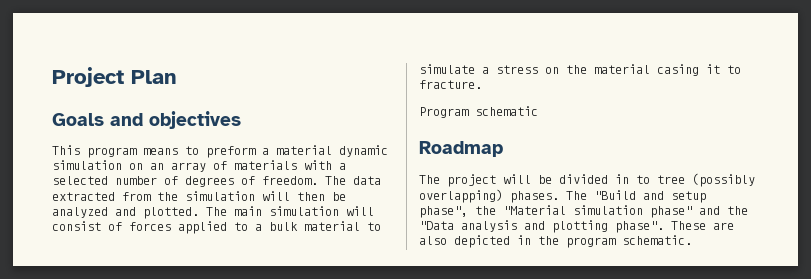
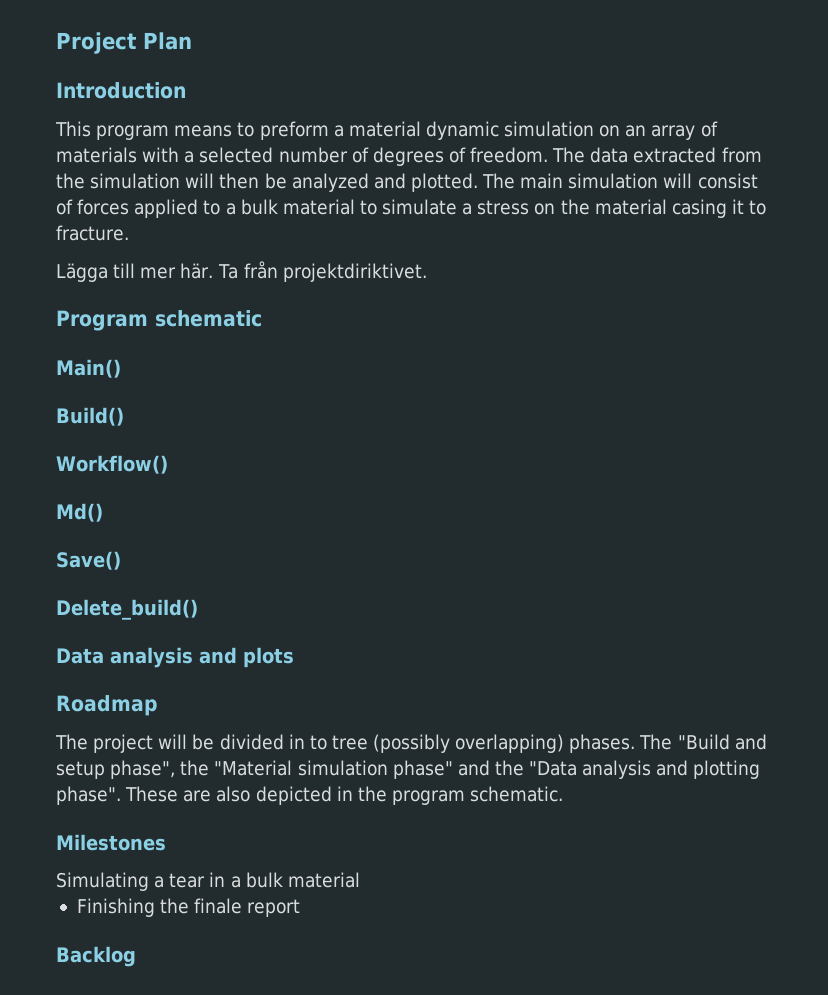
- Goals and objectives
+ Introduction
+ Lägga till mer här. Ta från projektdiriktivet.
  Program schematic
+ Main()
+ Build()
+ Workflow()
+ Md()
+ Save()
+ Delete_build()
+ Data analysis and plots
+ Milestones
+ Simulating a tear in a bulk material
+ Finishing the finale report
+ Backlog

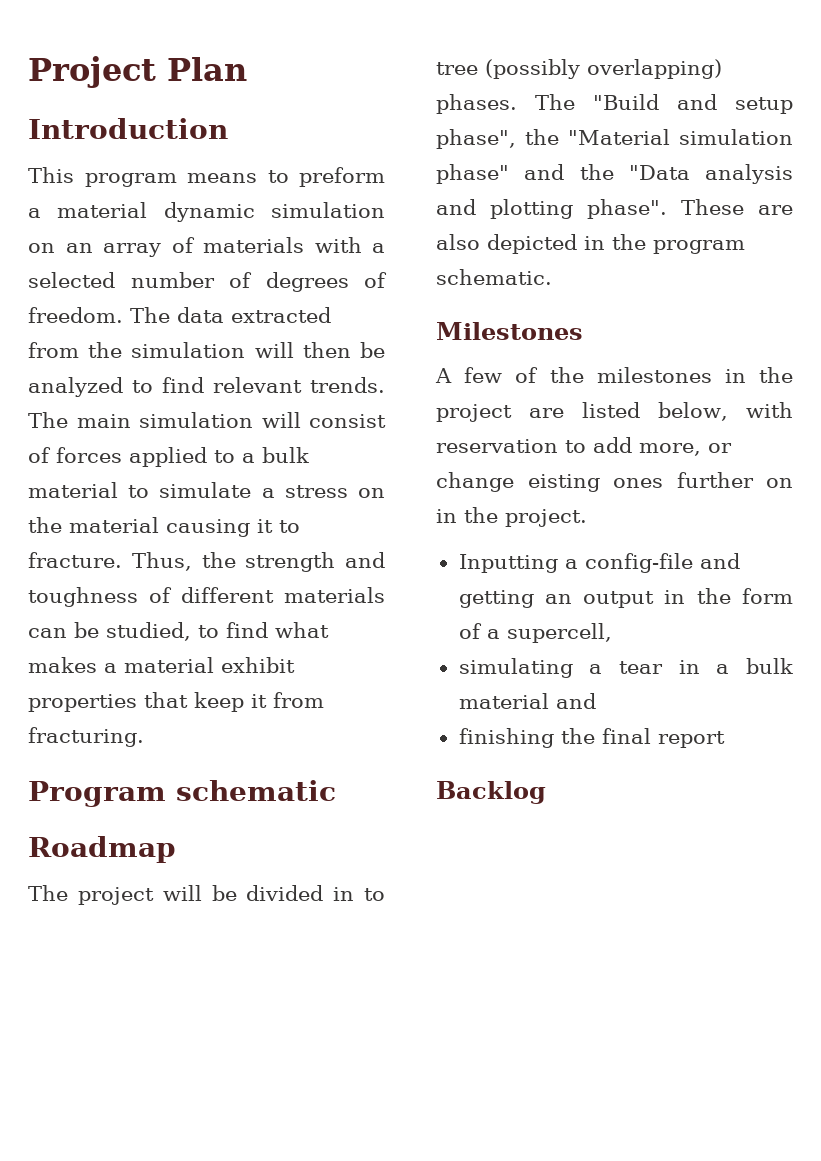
- The data extracted from the simulation will then be analyzed and plotted.
+ The data extracted from the simulation will then be analyzed to find relevant trends.
- The main simulation will consist of forces applied to a bulk material to simulate a stress on the material casing it to fracture.
- Lägga till mer här. Ta från projektdiriktivet.
+ The main simulation will consist of forces applied to a bulk material to simulate a stress on the material causing it to fracture. Thus, the strength and toughness of different materials can be studied, to find what makes a material exhibit properties that keep it from fracturing.
  Program schematic
- Main()
- Build()
- Workflow()
- Md()
- Save()
- Delete_build()
- Data analysis and plots
- Simulating a tear in a bulk material
- Finishing the finale report
+ A few of the milestones in the project are listed below, with reservation to add more, or change eisting ones further on in the project.
+ Inputting a config-file and getting an output in the form of a supercell,
+ simulating a tear in a bulk material and
+ finishing the final report

